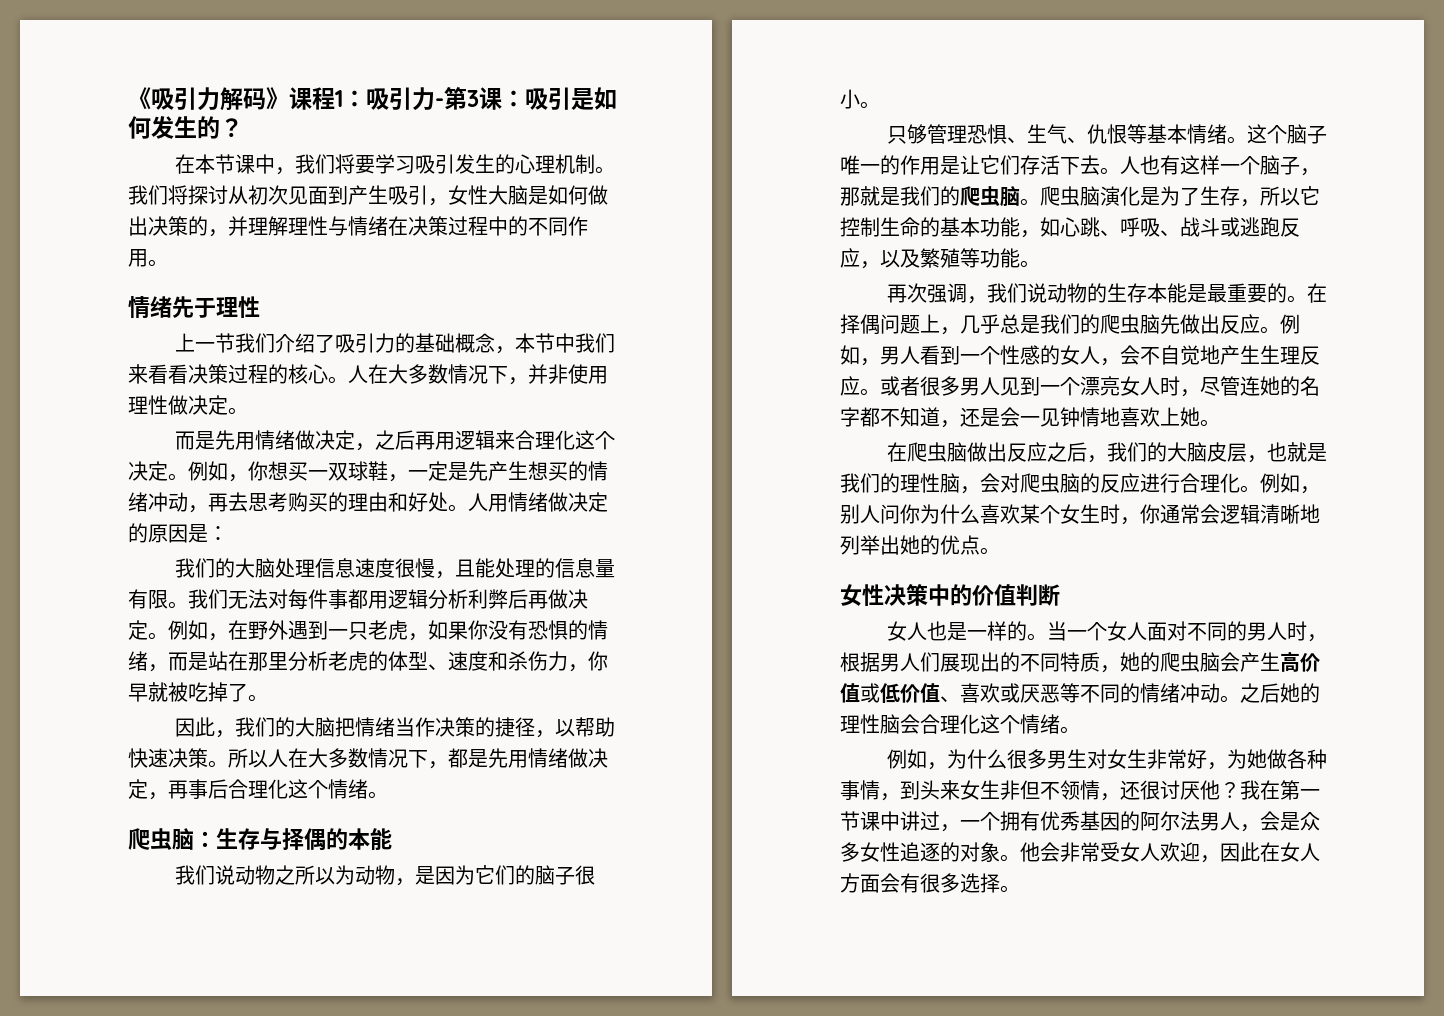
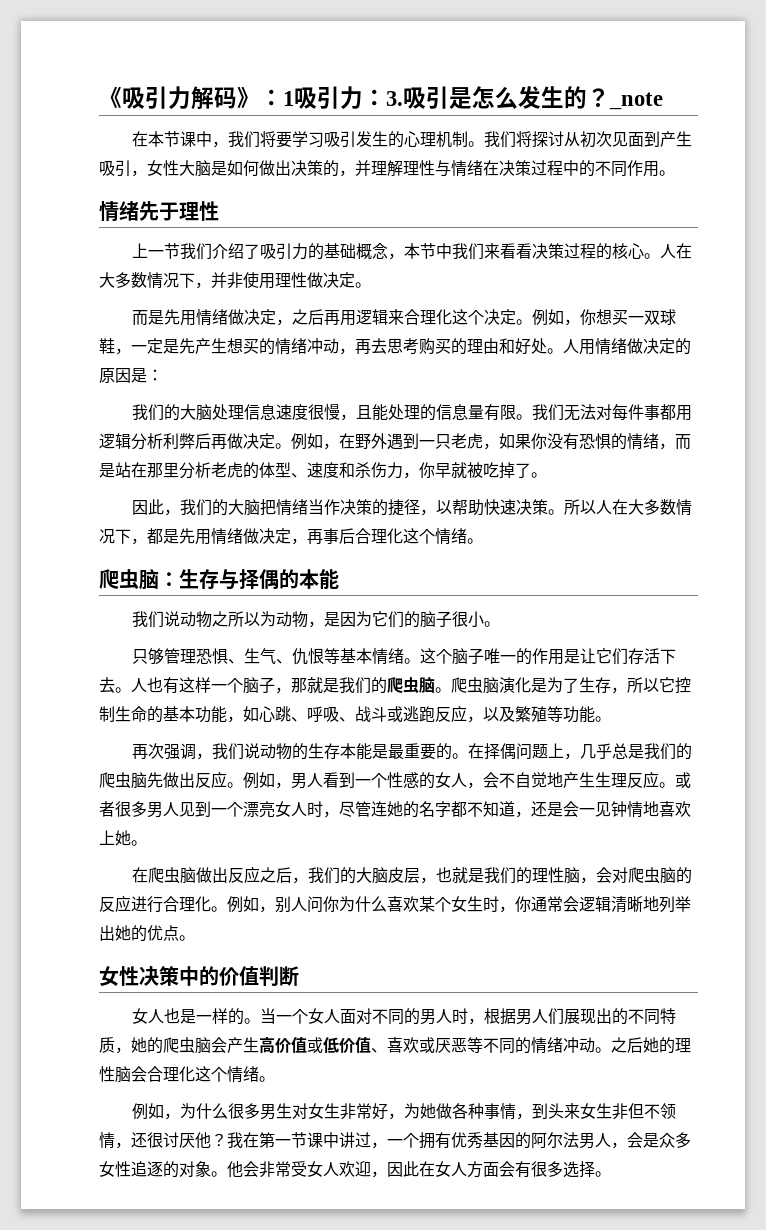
- 《吸引力解码》课程1：吸引力-第3课：吸引是如何发生的？
+ 《吸引力解码》：1吸引力：3.吸引是怎么发生的？_note

